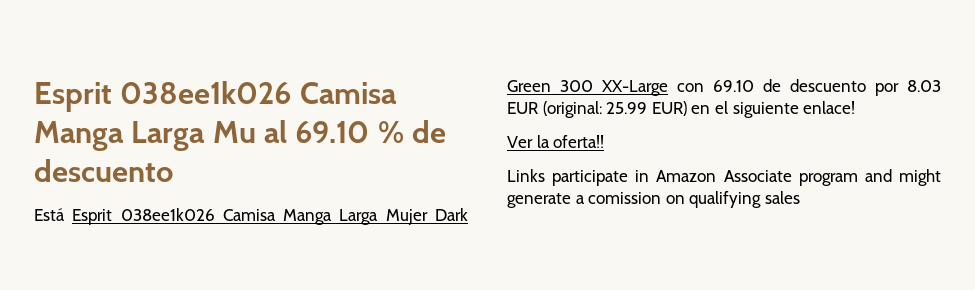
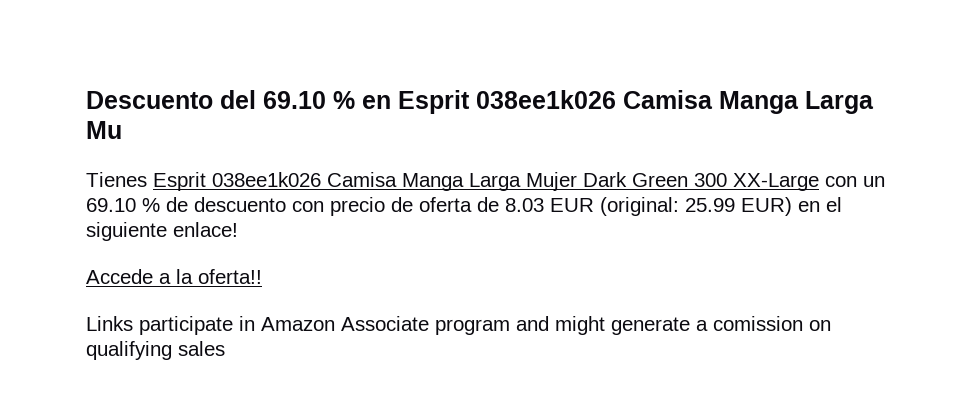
- Esprit 038ee1k026 Camisa Manga Larga Mu al 69.10 % de descuento
- Está Esprit 038ee1k026 Camisa Manga Larga Mujer Dark Green 300 XX-Large con 69.10 de descuento por 8.03 EUR (original: 25.99 EUR) en el siguiente enlace!
+ Descuento del 69.10 % en Esprit 038ee1k026 Camisa Manga Larga Mu
+ Tienes Esprit 038ee1k026 Camisa Manga Larga Mujer Dark Green 300 XX-Large con un 69.10 % de descuento con precio de oferta de 8.03 EUR (original: 25.99 EUR) en el siguiente enlace!
- Ver la oferta!!
+ Accede a la oferta!!

